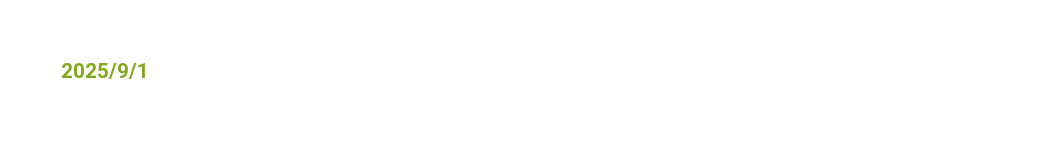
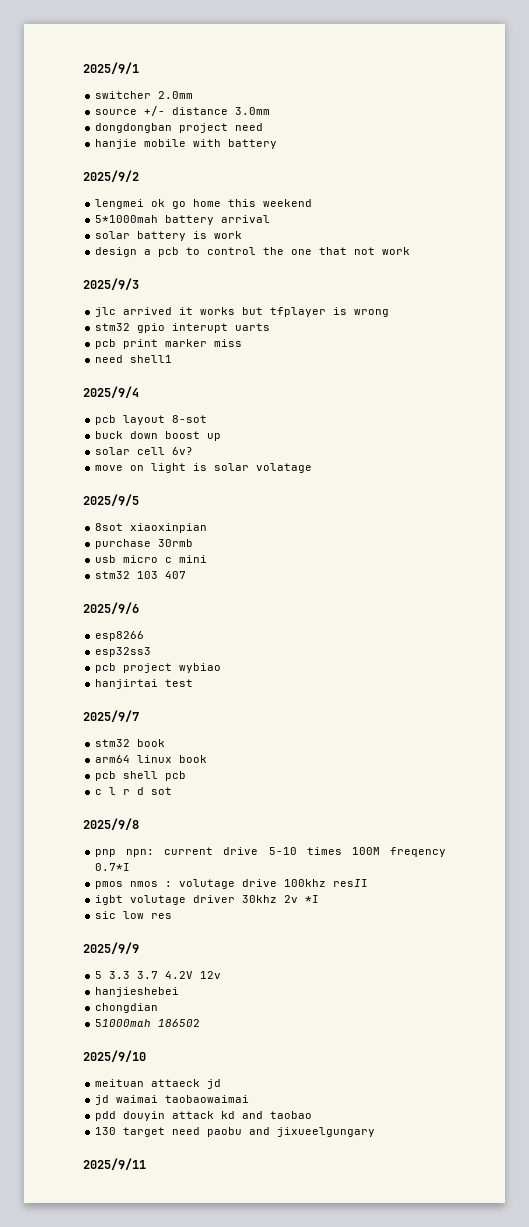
+ switcher 2.0mm
+ source +/- distance 3.0mm
+ dongdongban project need
+ hanjie mobile with battery
+ 2025/9/2
+ lengmei ok go home this weekend
+ 5*1000mah battery arrival
+ solar battery is work
+ design a pcb to control the one that not work
+ 2025/9/3
+ jlc arrived it works but tfplayer is wrong
+ stm32 gpio interupt uarts
+ pcb print marker miss
+ need shell1
+ 2025/9/4
+ pcb layout 8-sot
+ buck down boost up
+ solar cell 6v?
+ move on light is solar volatage
+ 2025/9/5
+ 8sot xiaoxinpian
+ purchase 30rmb
+ usb micro c mini
+ stm32 103 407
+ 2025/9/6
+ esp8266
+ esp32ss3
+ pcb project wybiao
+ hanjirtai test
+ 2025/9/7
+ stm32 book
+ arm64 linux book
+ pcb shell pcb
+ c l r d sot
+ 2025/9/8
+ pnp npn: current drive 5-10 times 100M freqency 0.7*I
+ pmos nmos : volutage drive 100khz resII
+ igbt volutage driver 30khz 2v *I
+ sic low res
+ 2025/9/9
+ 5 3.3 3.7 4.2V 12v
+ hanjieshebei
+ chongdian
+ 51000mah 186502
+ 2025/9/10
+ meituan attaeck jd
+ jd waimai taobaowaimai
+ pdd douyin attack kd and taobao
+ 130 target need paobu and jixueelgungary
+ 2025/9/11

